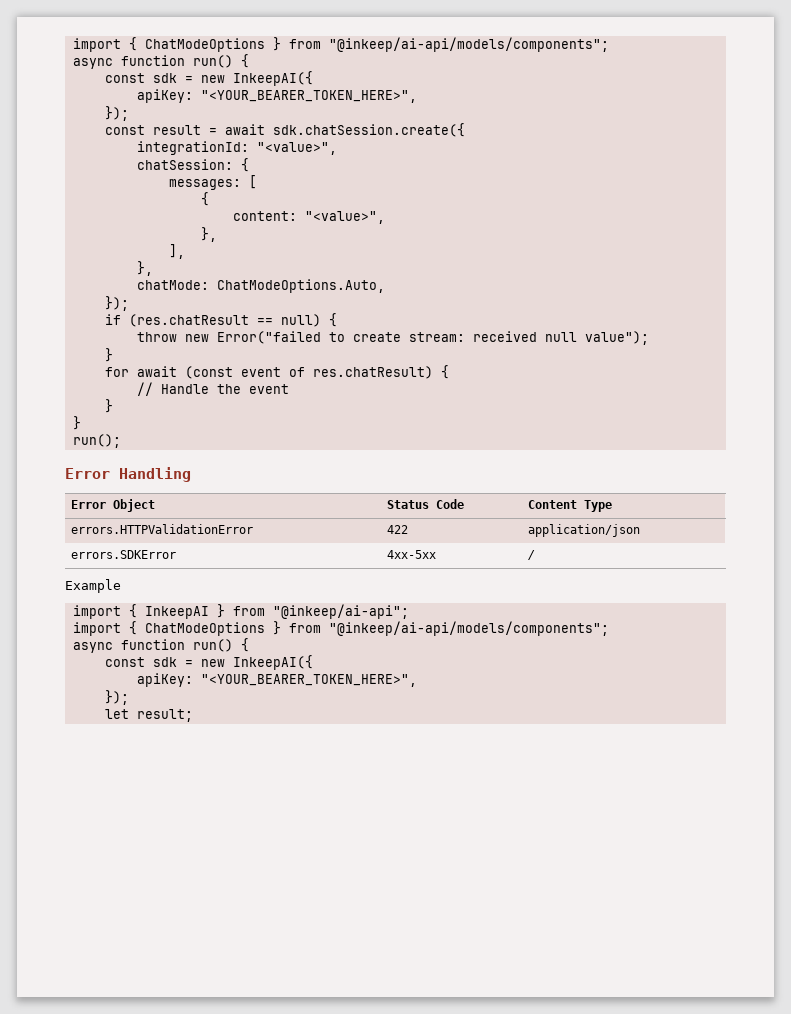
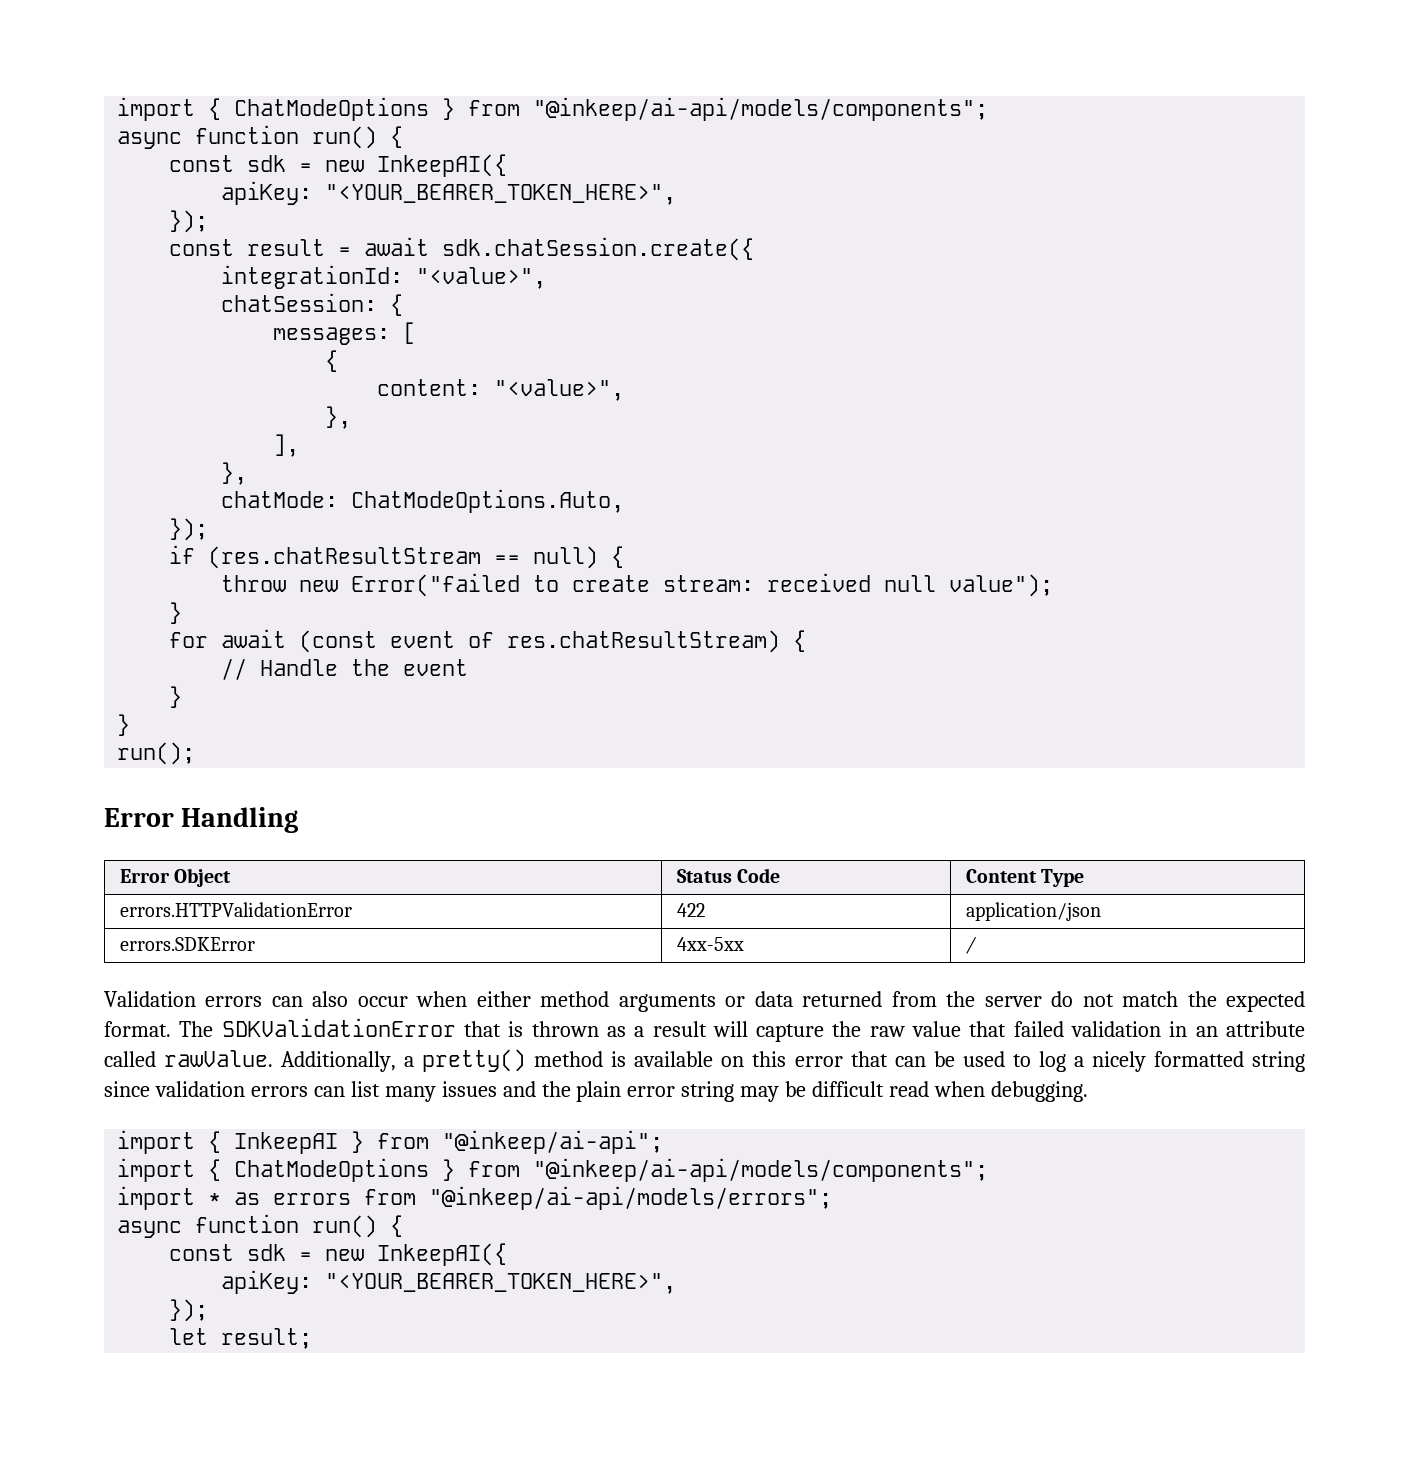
- if (res.chatResult == null) {
+ if (res.chatResultStream == null) {
- for await (const event of res.chatResult) {
+ for await (const event of res.chatResultStream) {
- Example
+ Validation errors can also occur when either method arguments or data returned from the server do not match the expected format. The SDKValidationError that is thrown as a result will capture the raw value that failed validation in an attribute called rawValue. Additionally, a pretty() method is available on this error that can be used to log a nicely formatted string since validation errors can list many issues and the plain error string may be difficult read when debugging.
+ import * as errors from "@inkeep/ai-api/models/errors";

